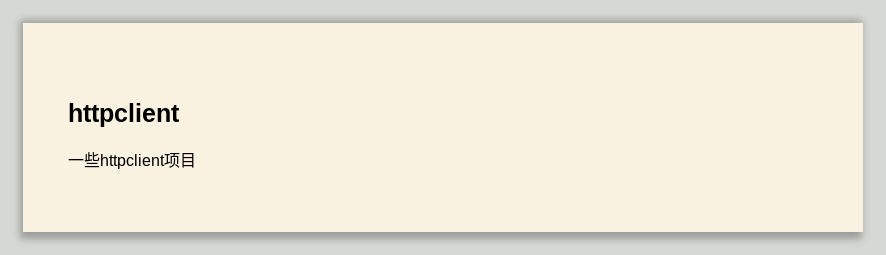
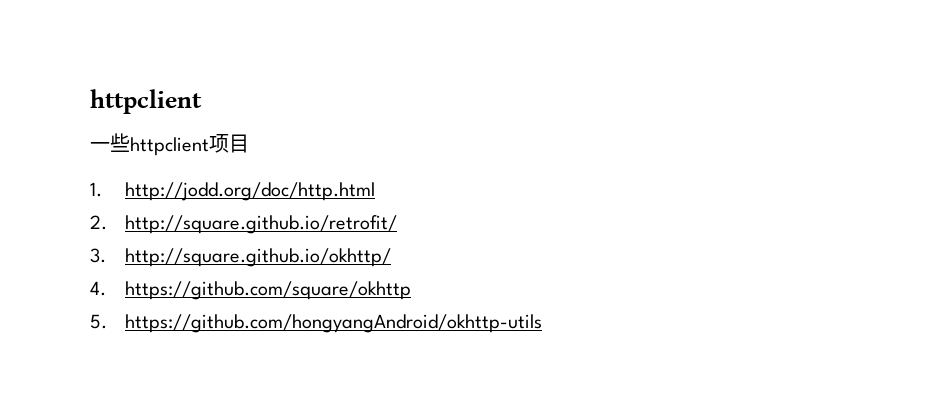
+ 1. http://jodd.org/doc/http.html
+ 2. http://square.github.io/retrofit/
+ 3. http://square.github.io/okhttp/
+ 4. https://github.com/square/okhttp
+ 5. https://github.com/hongyangAndroid/okhttp-utils

